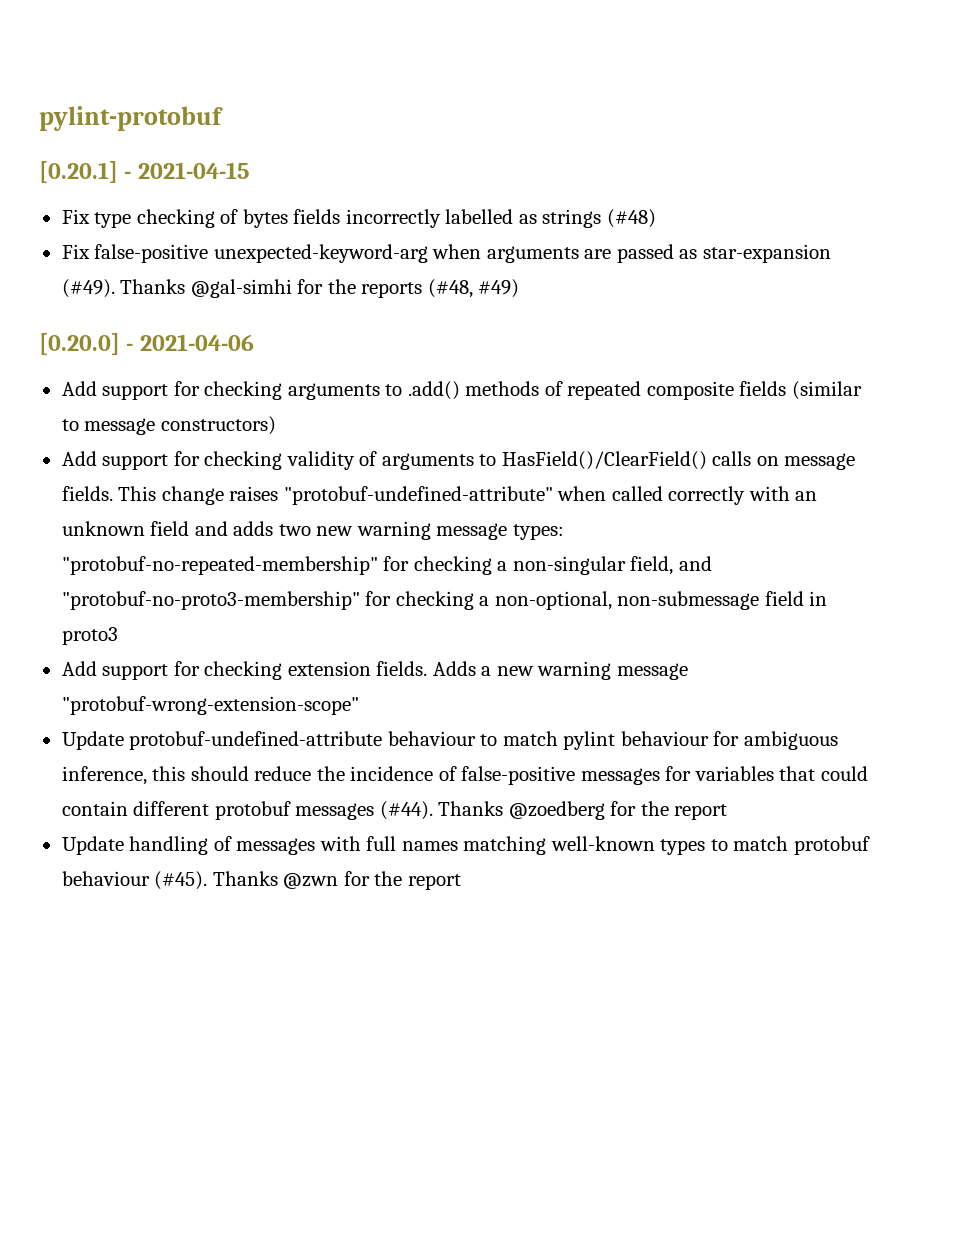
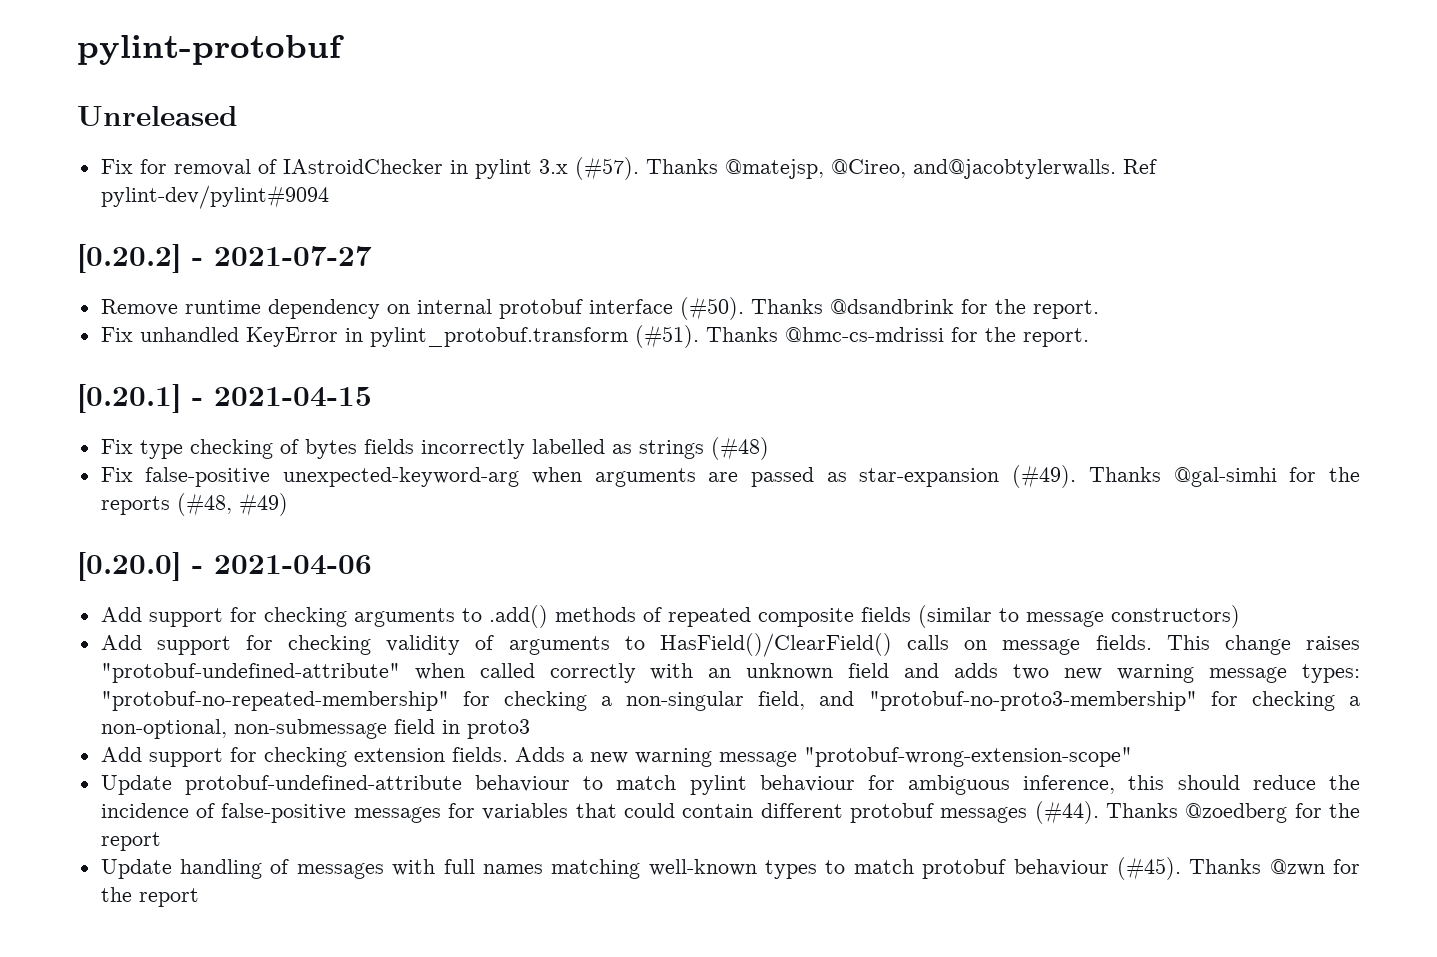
+ Unreleased
+ Fix for removal of IAstroidChecker in pylint 3.x (#57). Thanks @matejsp, @Cireo, and@jacobtylerwalls. Ref pylint-dev/pylint#9094
+ [0.20.2] - 2021-07-27
+ Remove runtime dependency on internal protobuf interface (#50). Thanks @dsandbrink for the report.
+ Fix unhandled KeyError in pylint_protobuf.transform (#51). Thanks @hmc-cs-mdrissi for the report.

